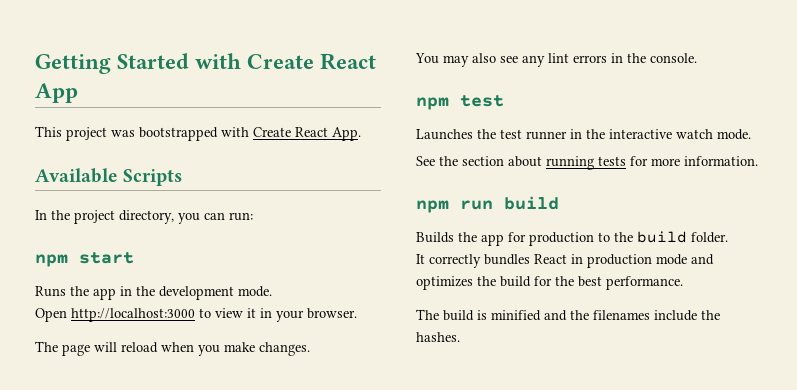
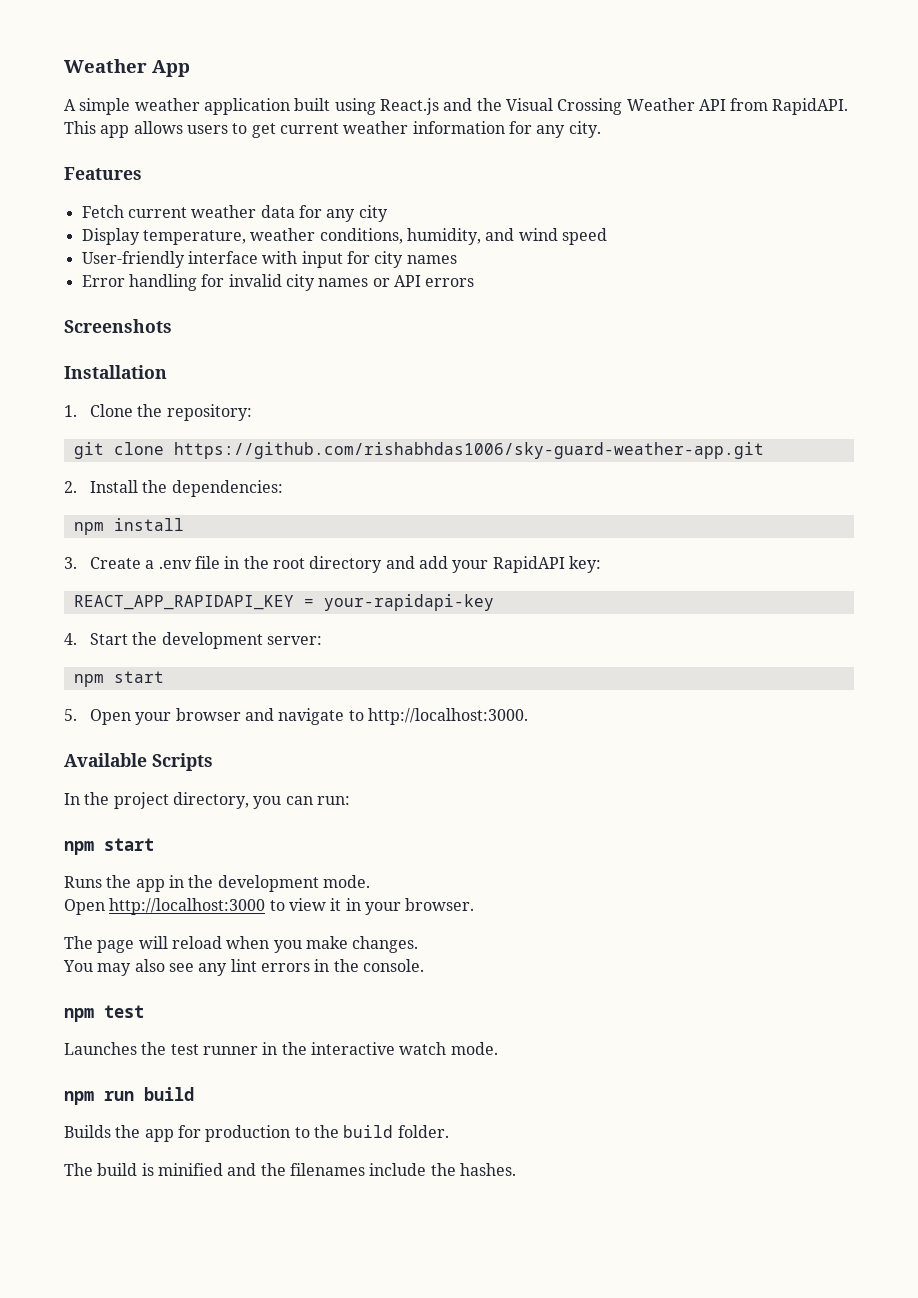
- Getting Started with Create React App
- This project was bootstrapped with Create React App.
+ Weather App
+ A simple weather application built using React.js and the Visual Crossing Weather API from RapidAPI. This app allows users to get current weather information for any city.
+ Features
+ Fetch current weather data for any city
+ Display temperature, weather conditions, humidity, and wind speed
+ User-friendly interface with input for city names
+ Error handling for invalid city names or API errors
+ Screenshots
+ Installation
+ 1. Clone the repository:
+ git clone https://github.com/rishabhdas1006/sky-guard-weather-app.git
+ 2. Install the dependencies:
+ npm install
+ 3. Create a .env file in the root directory and add your RapidAPI key:
+ REACT_APP_RAPIDAPI_KEY = your-rapidapi-key
+ 4. Start the development server:
+ npm start
+ 5. Open your browser and navigate to http://localhost:3000.
- See the section about running tests for more information.
- It correctly bundles React in production mode and optimizes the build for the best performance.

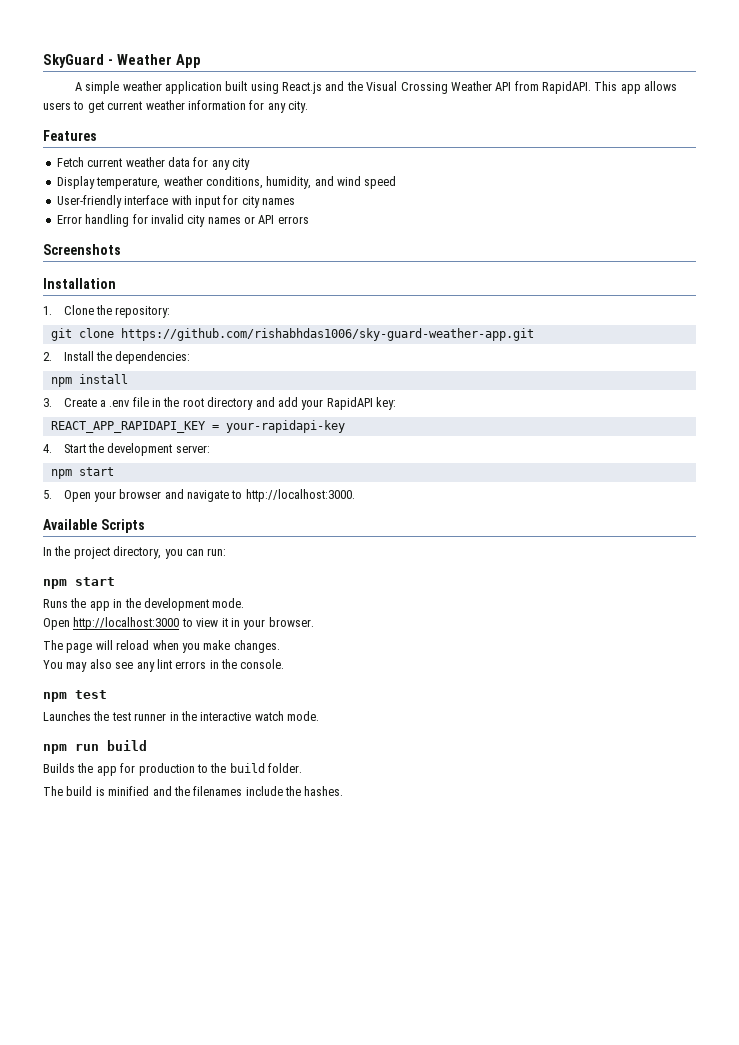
- Weather App
+ SkyGuard - Weather App

